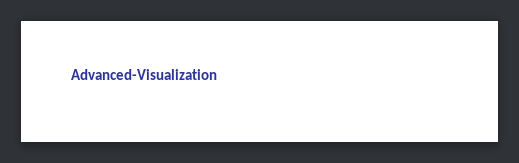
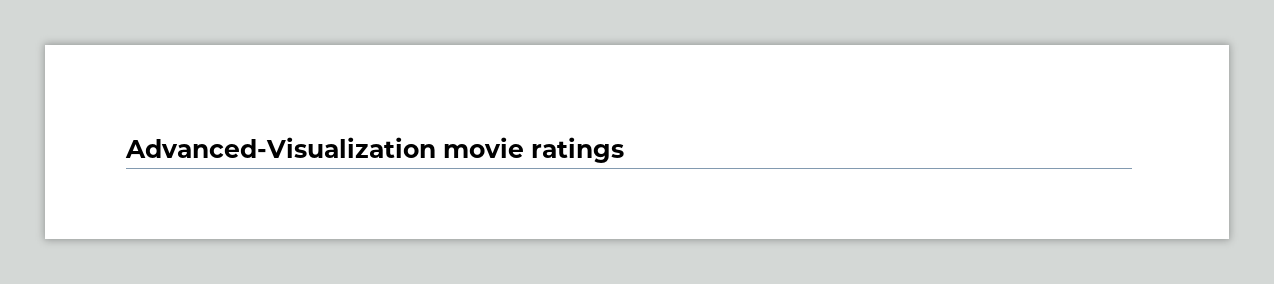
- Advanced-Visualization
+ Advanced-Visualization movie ratings

